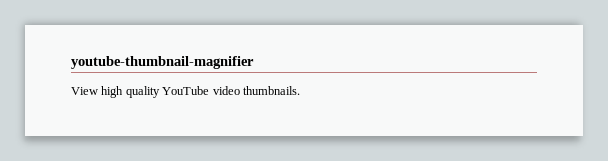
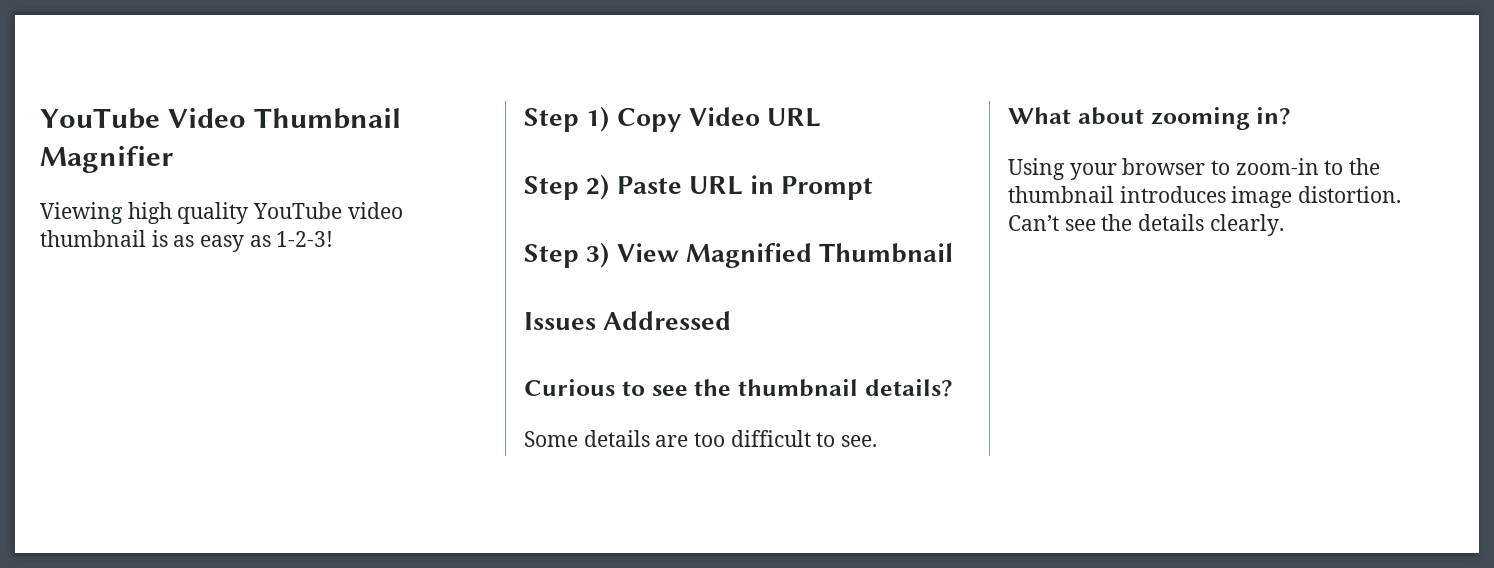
- youtube-thumbnail-magnifier
- View high quality YouTube video thumbnails.
+ YouTube Video Thumbnail Magnifier
+ Viewing high quality YouTube video thumbnail is as easy as 1-2-3!
+ Step 1) Copy Video URL
+ Step 2) Paste URL in Prompt
+ Step 3) View Magnified Thumbnail
+ Issues Addressed
+ Curious to see the thumbnail details?
+ Some details are too difficult to see.
+ What about zooming in?
+ Using your browser to zoom-in to the thumbnail introduces image distortion. Can’t see the details clearly.

